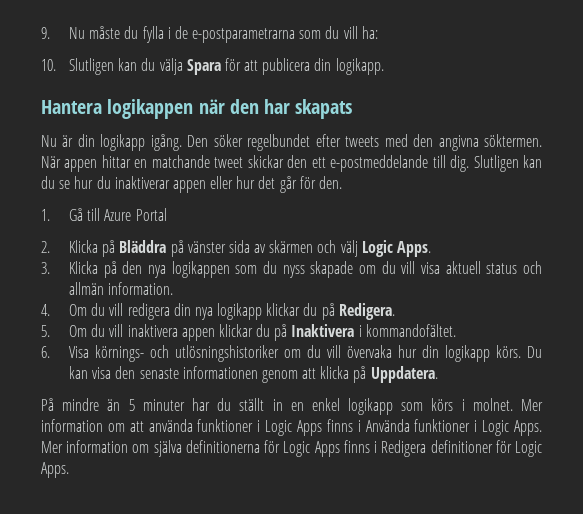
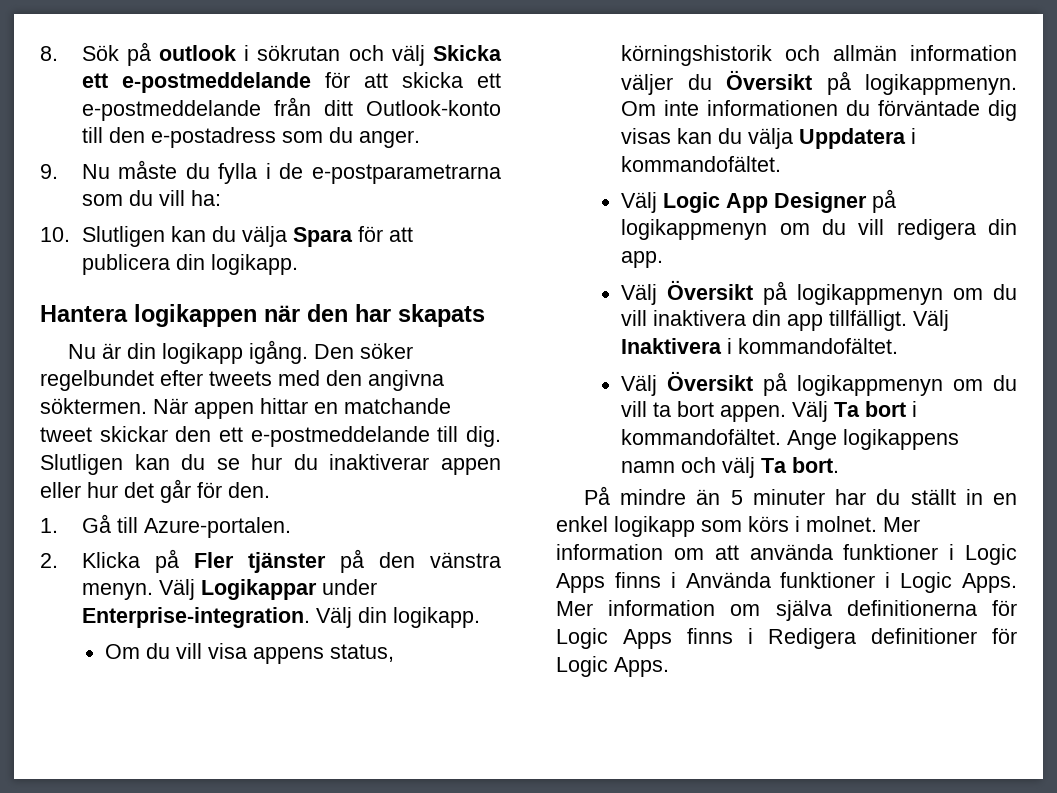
+ 8. Sök på outlook i sökrutan och välj Skicka ett e-postmeddelande för att skicka ett e-postmeddelande från ditt Outlook-konto till den e-postadress som du anger.
- 1. Gå till Azure Portal
+ 1. Gå till Azure-portalen.
- 2. Klicka på Bläddra på vänster sida av skärmen och välj Logic Apps.
- 3. Klicka på den nya logikappen som du nyss skapade om du vill visa aktuell status och allmän information.
- 4. Om du vill redigera din nya logikapp klickar du på Redigera.
- 5. Om du vill inaktivera appen klickar du på Inaktivera i kommandofältet.
- 6. Visa körnings- och utlösningshistoriker om du vill övervaka hur din logikapp körs. Du kan visa den senaste informationen genom att klicka på Uppdatera.
+ 2. Klicka på Fler tjänster på den vänstra menyn. Välj Logikappar under Enterprise-integration. Välj din logikapp.
+ Om du vill visa appens status, körningshistorik och allmän information väljer du Översikt på logikappmenyn. Om inte informationen du förväntade dig visas kan du välja Uppdatera i kommandofältet.
+ Välj Logic App Designer på logikappmenyn om du vill redigera din app.
+ Välj Översikt på logikappmenyn om du vill inaktivera din app tillfälligt. Välj Inaktivera i kommandofältet.
+ Välj Översikt på logikappmenyn om du vill ta bort appen. Välj Ta bort i kommandofältet. Ange logikappens namn och välj Ta bort.

